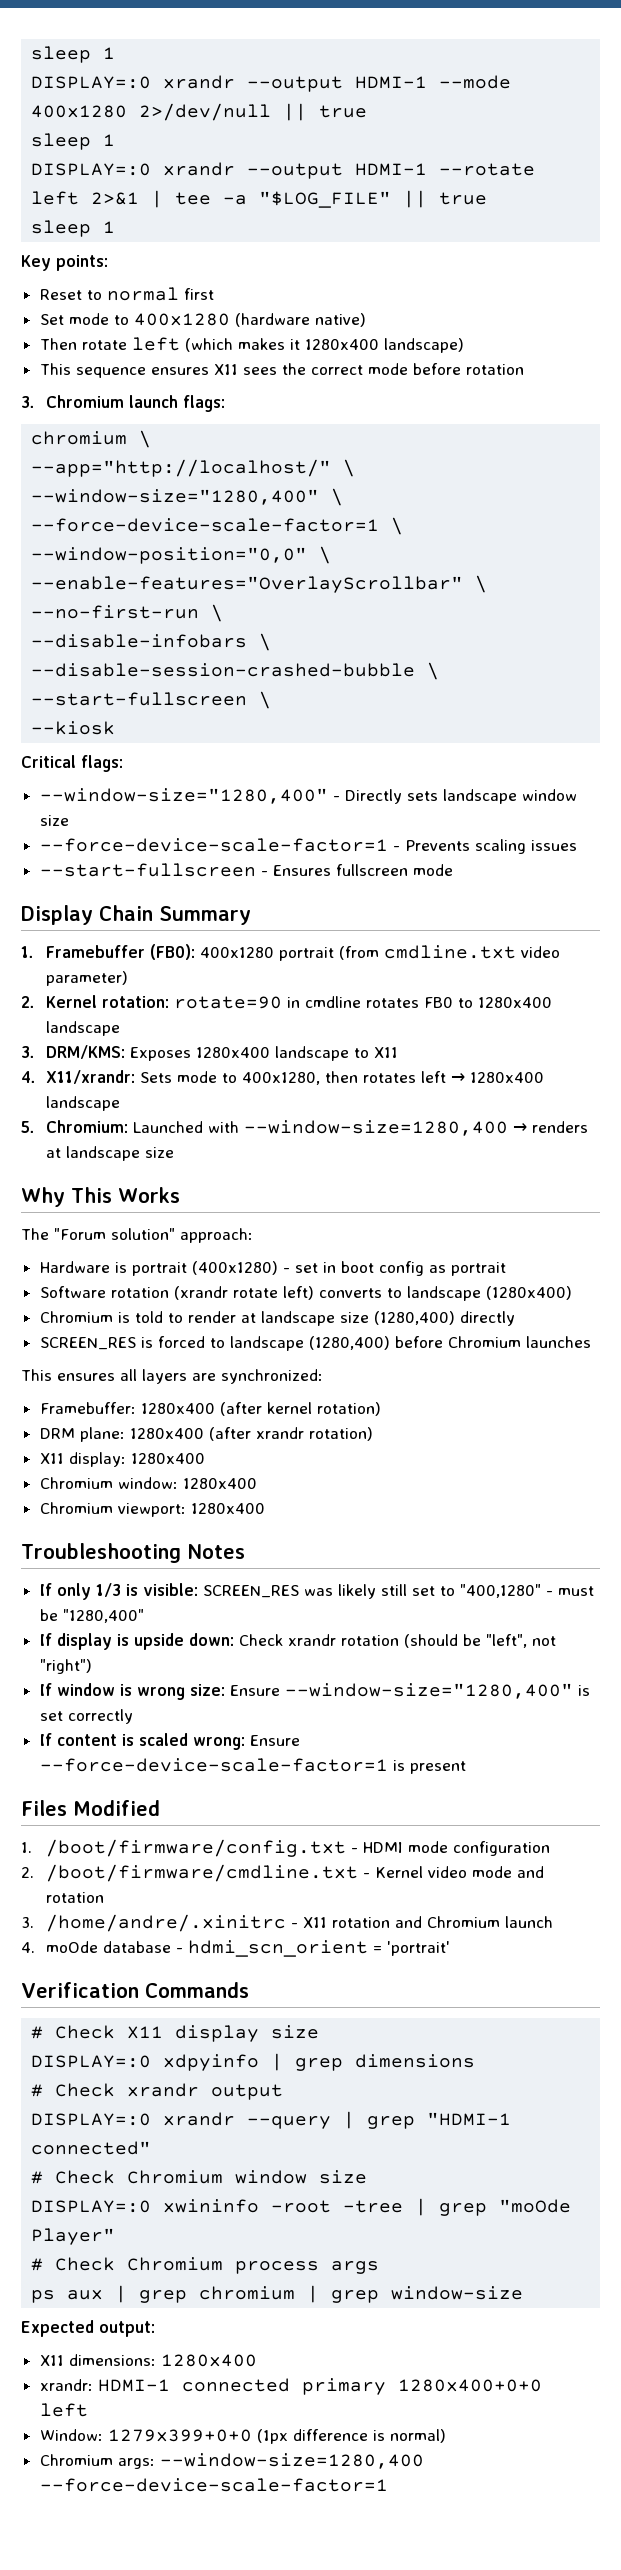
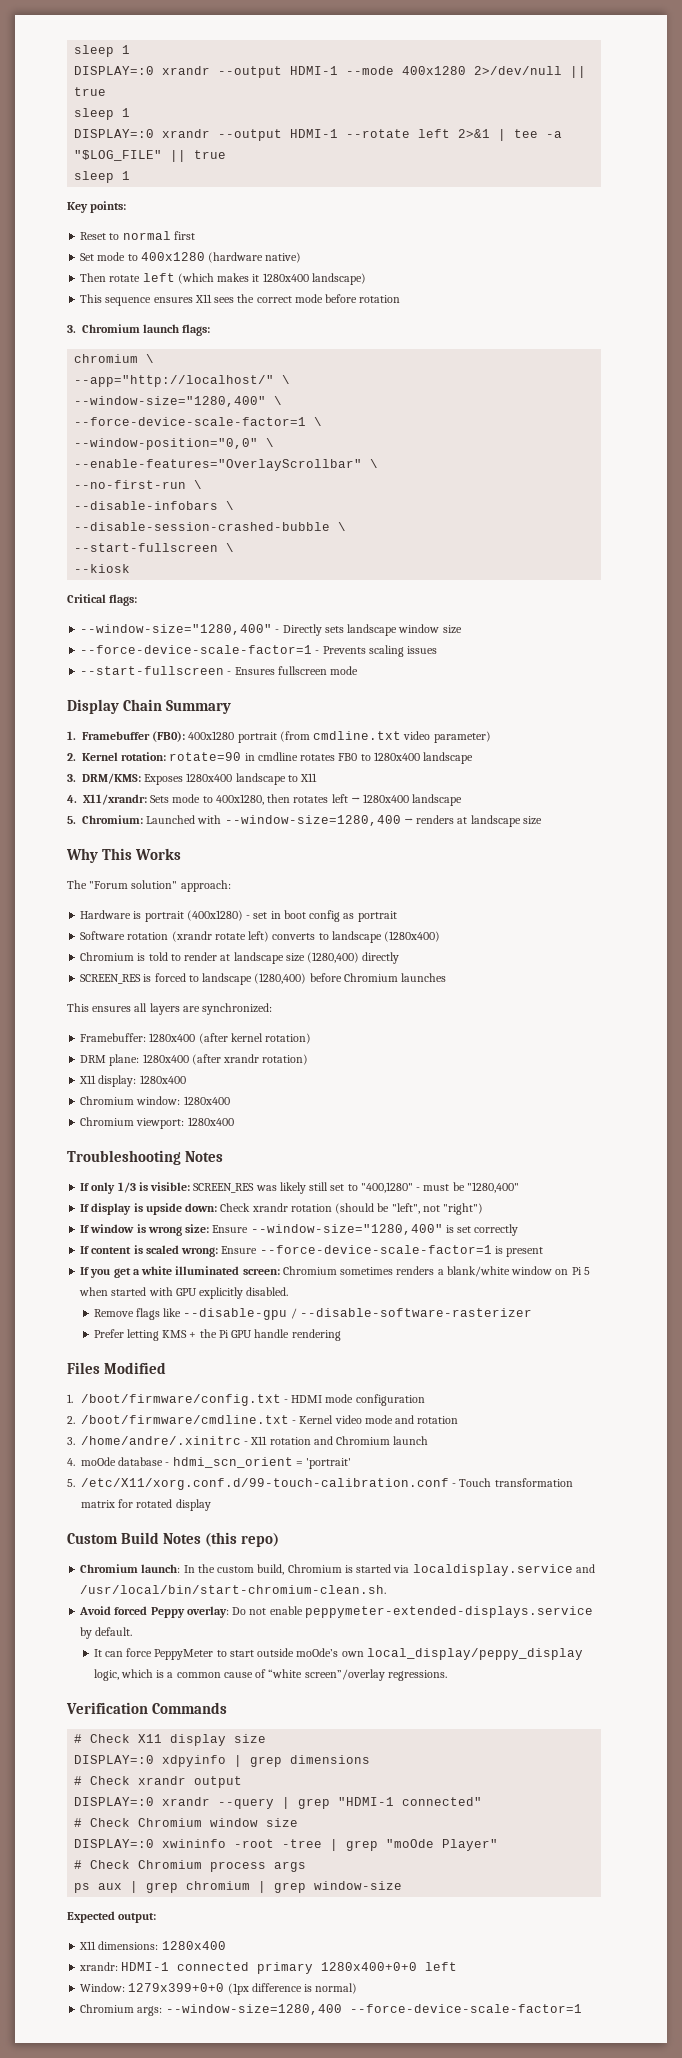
+ If you get a white illuminated screen: Chromium sometimes renders a blank/white window on Pi 5 when started with GPU explicitly disabled.
+ Remove flags like --disable-gpu / --disable-software-rasterizer
+ Prefer letting KMS + the Pi GPU handle rendering
+ 5. /etc/X11/xorg.conf.d/99-touch-calibration.conf - Touch transformation matrix for rotated display
+ Custom Build Notes (this repo)
+ Chromium launch: In the custom build, Chromium is started via localdisplay.service and /usr/local/bin/start-chromium-clean.sh.
+ Avoid forced Peppy overlay: Do not enable peppymeter-extended-displays.service by default.
+ It can force PeppyMeter to start outside moOde’s own local_display/peppy_display logic, which is a common cause of “white screen”/overlay regressions.

